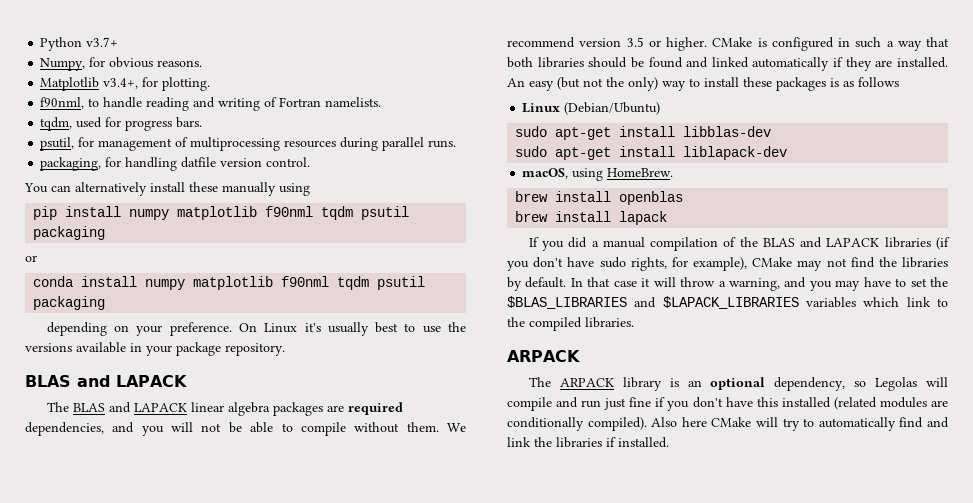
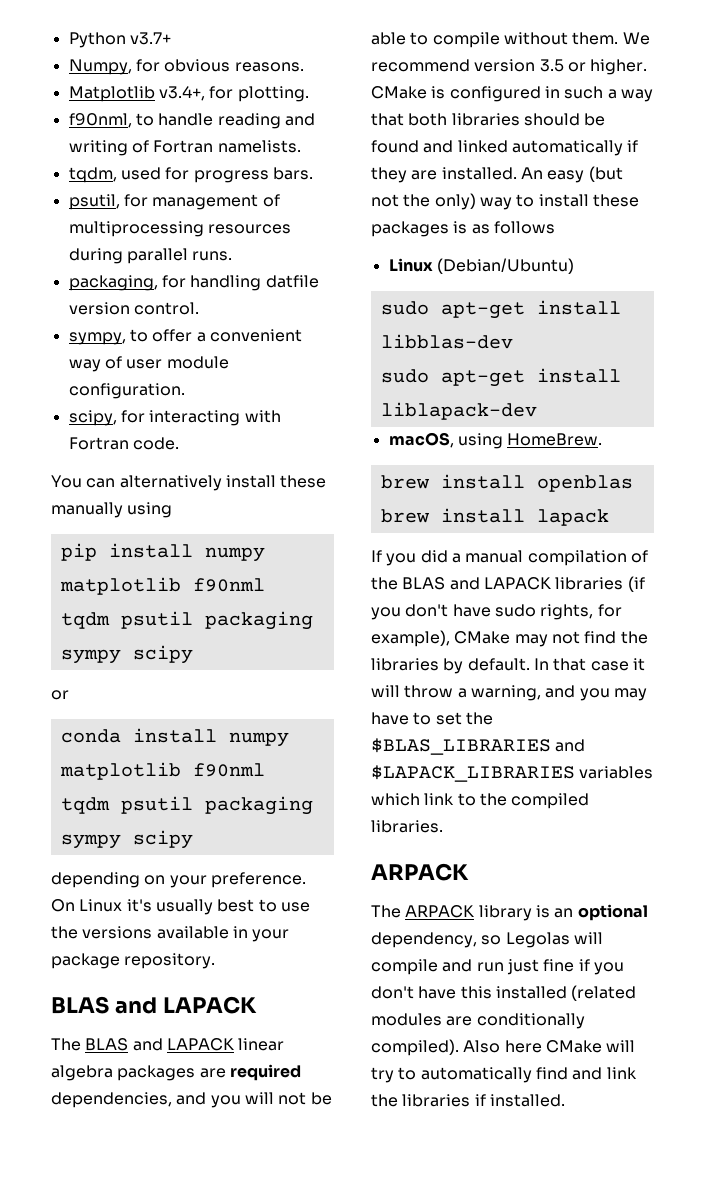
+ sympy, to offer a convenient way of user module configuration.
+ scipy, for interacting with Fortran code.
- pip install numpy matplotlib f90nml tqdm psutil packaging
+ pip install numpy matplotlib f90nml tqdm psutil packaging sympy scipy
- conda install numpy matplotlib f90nml tqdm psutil packaging
+ conda install numpy matplotlib f90nml tqdm psutil packaging sympy scipy

